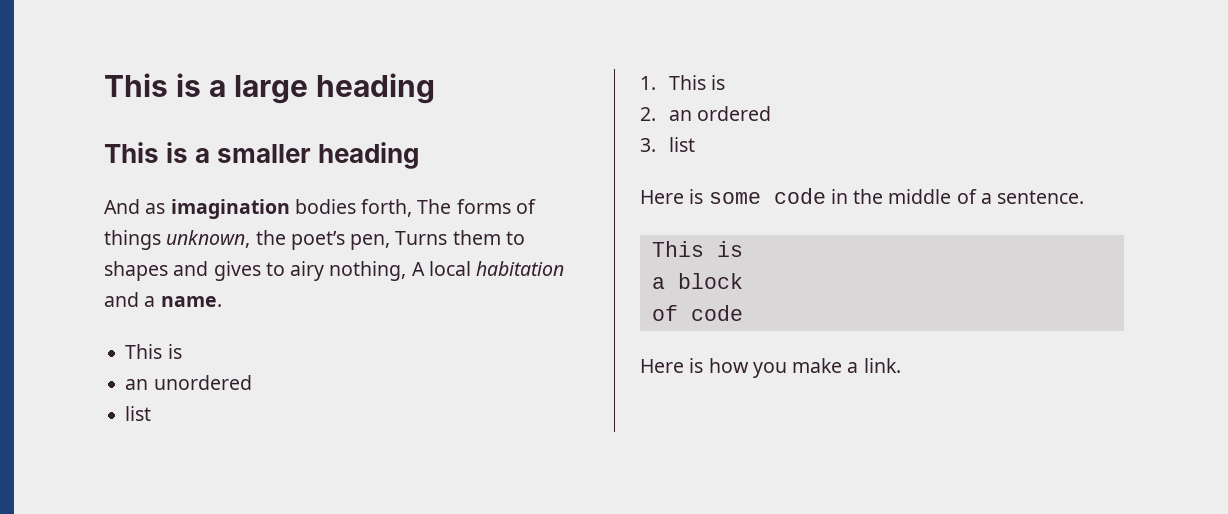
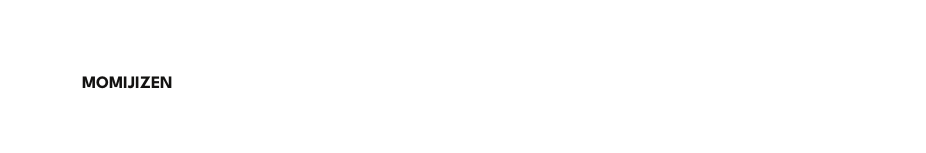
- This is a large heading
- This is a smaller heading
- And as imagination bodies forth, The forms of things unknown, the poet’s pen, Turns them to shapes and gives to airy nothing, A local habitation and a name.
- This is
- an unordered
- list
- 1. This is
- 2. an ordered
- 3. list
- Here is some code in the middle of a sentence.
- This is
- a block
- of code
- Here is how you make a link.
+ MOMIJIZEN

